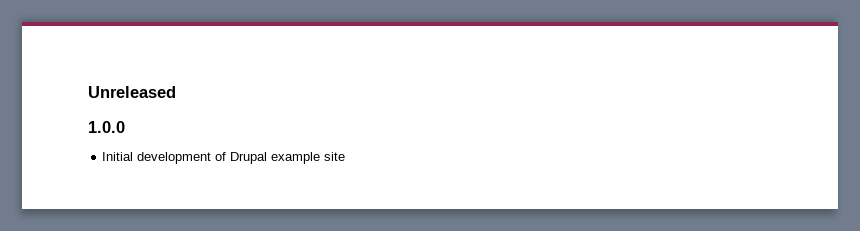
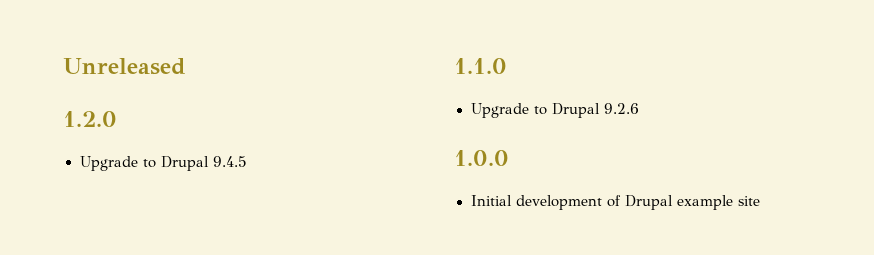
+ 1.2.0
+ Upgrade to Drupal 9.4.5
+ 1.1.0
+ Upgrade to Drupal 9.2.6

